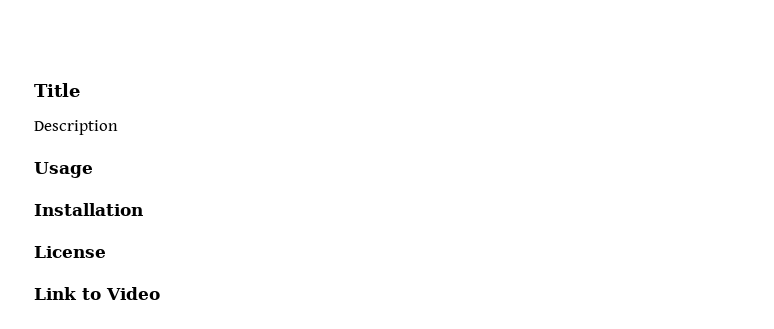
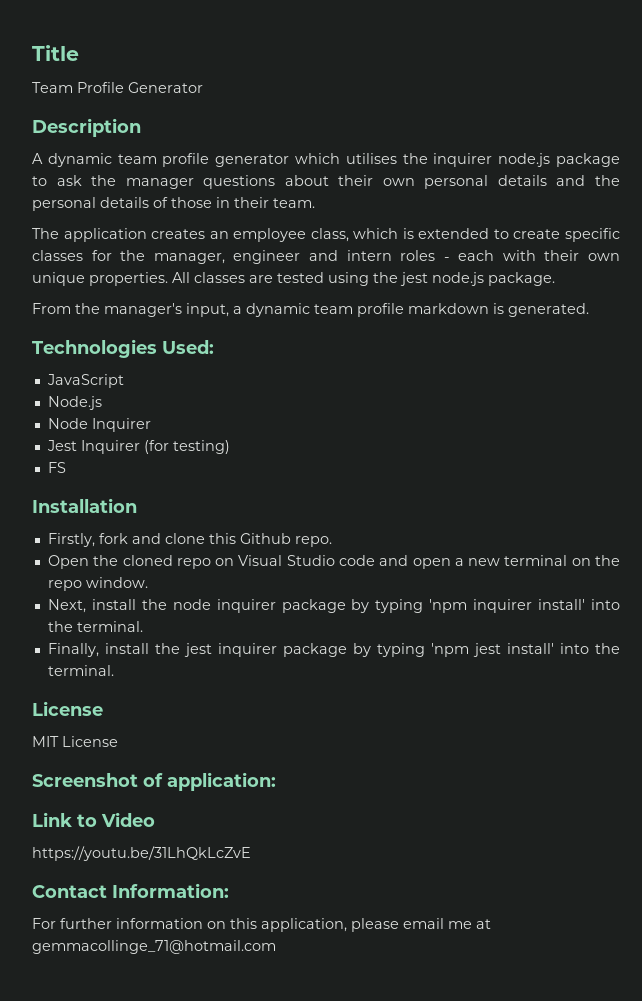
+ Team Profile Generator
  Description
- Usage
+ A dynamic team profile generator which utilises the inquirer node.js package to ask the manager questions about their own personal details and the personal details of those in their team.
+ The application creates an employee class, which is extended to create specific classes for the manager, engineer and intern roles - each with their own unique properties. All classes are tested using the jest node.js package.
+ From the manager's input, a dynamic team profile markdown is generated.
+ Technologies Used:
+ JavaScript
+ Node.js
+ Node Inquirer
+ Jest Inquirer (for testing)
+ FS
  Installation
+ Firstly, fork and clone this Github repo.
+ Open the cloned repo on Visual Studio code and open a new terminal on the repo window.
+ Next, install the node inquirer package by typing 'npm inquirer install' into the terminal.
+ Finally, install the jest inquirer package by typing 'npm jest install' into the terminal.
  License
+ MIT License
+ Screenshot of application:
  Link to Video
+ https://youtu.be/31LhQkLcZvE
+ Contact Information:
+ For further information on this application, please email me at gemmacollinge_71@hotmail.com

